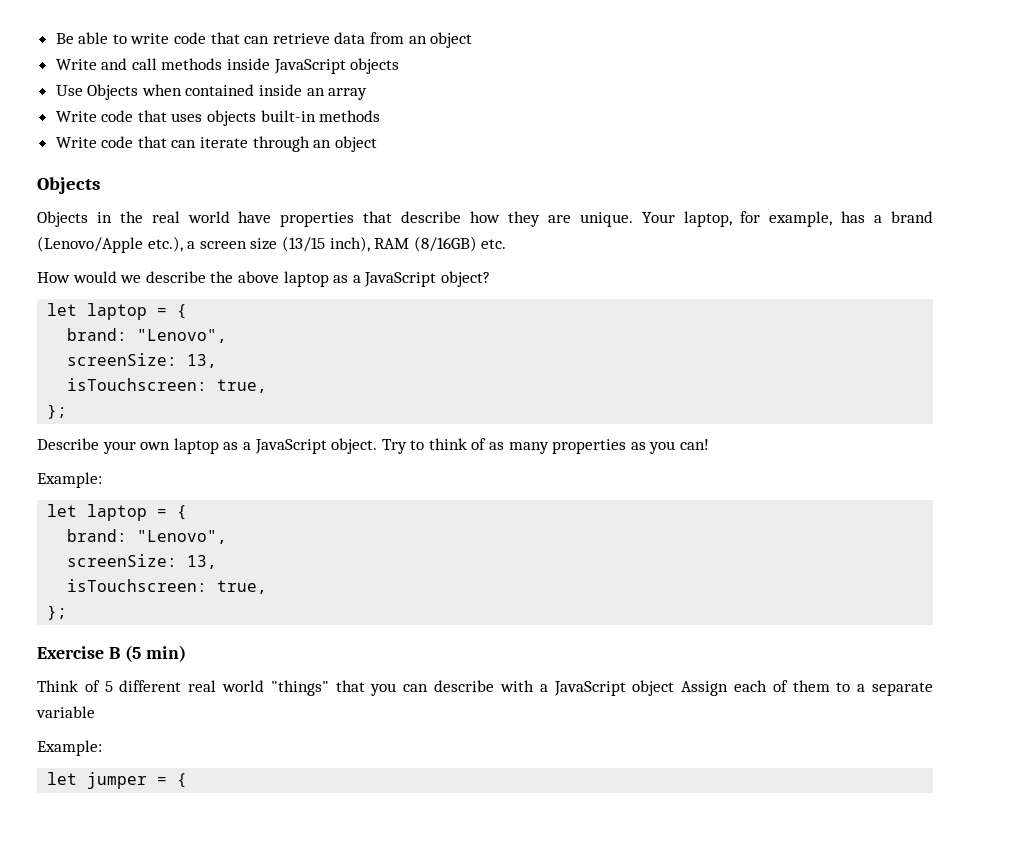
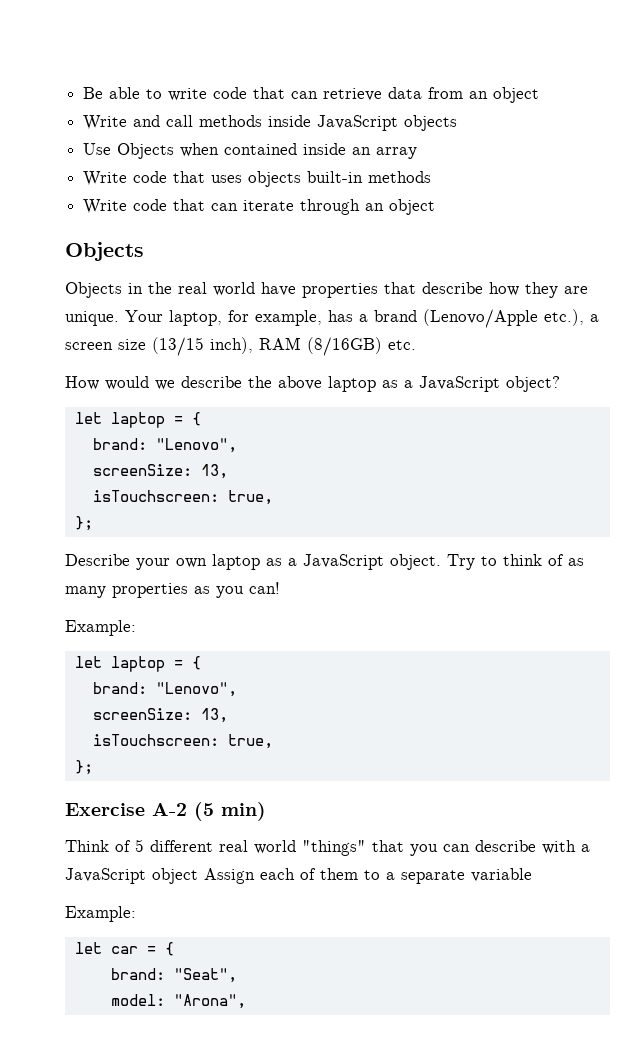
- Exercise B (5 min)
+ Exercise A-2 (5 min)
- let jumper = {
+ let car = {
+ brand: "Seat",
+ model: "Arona",

